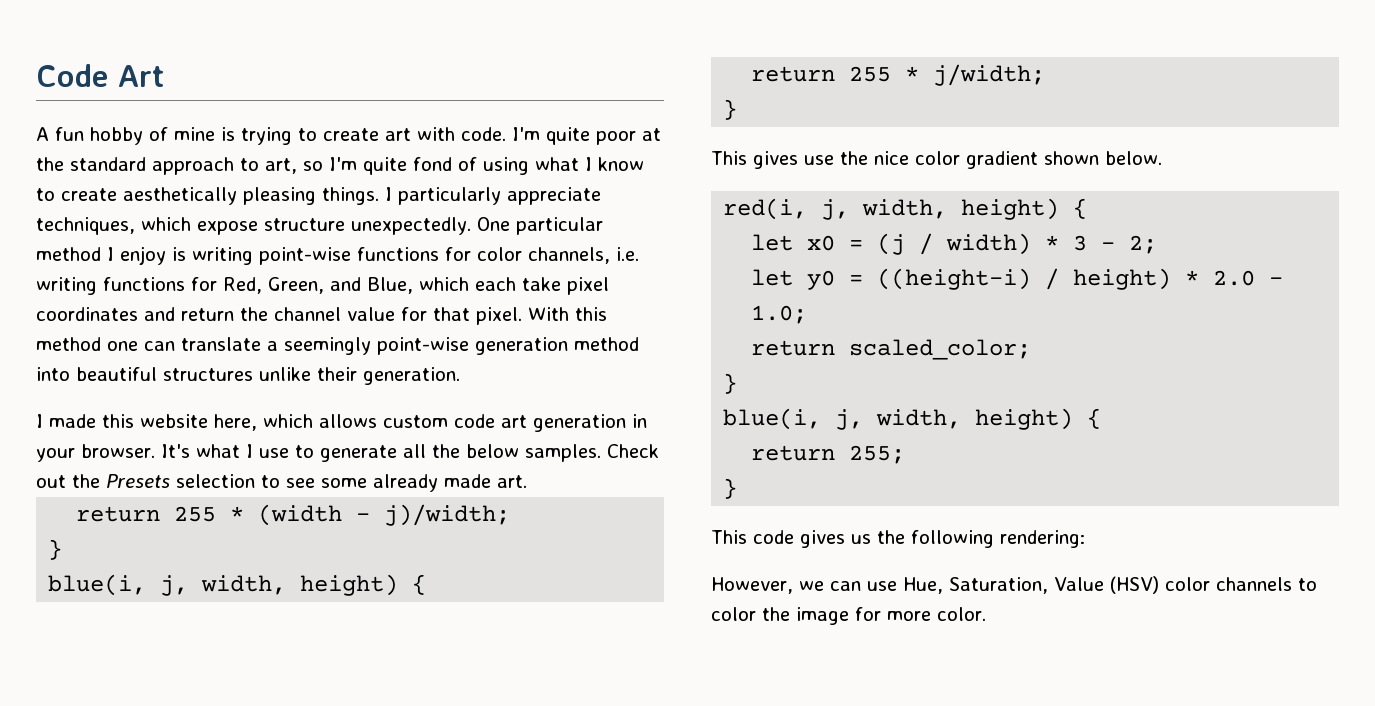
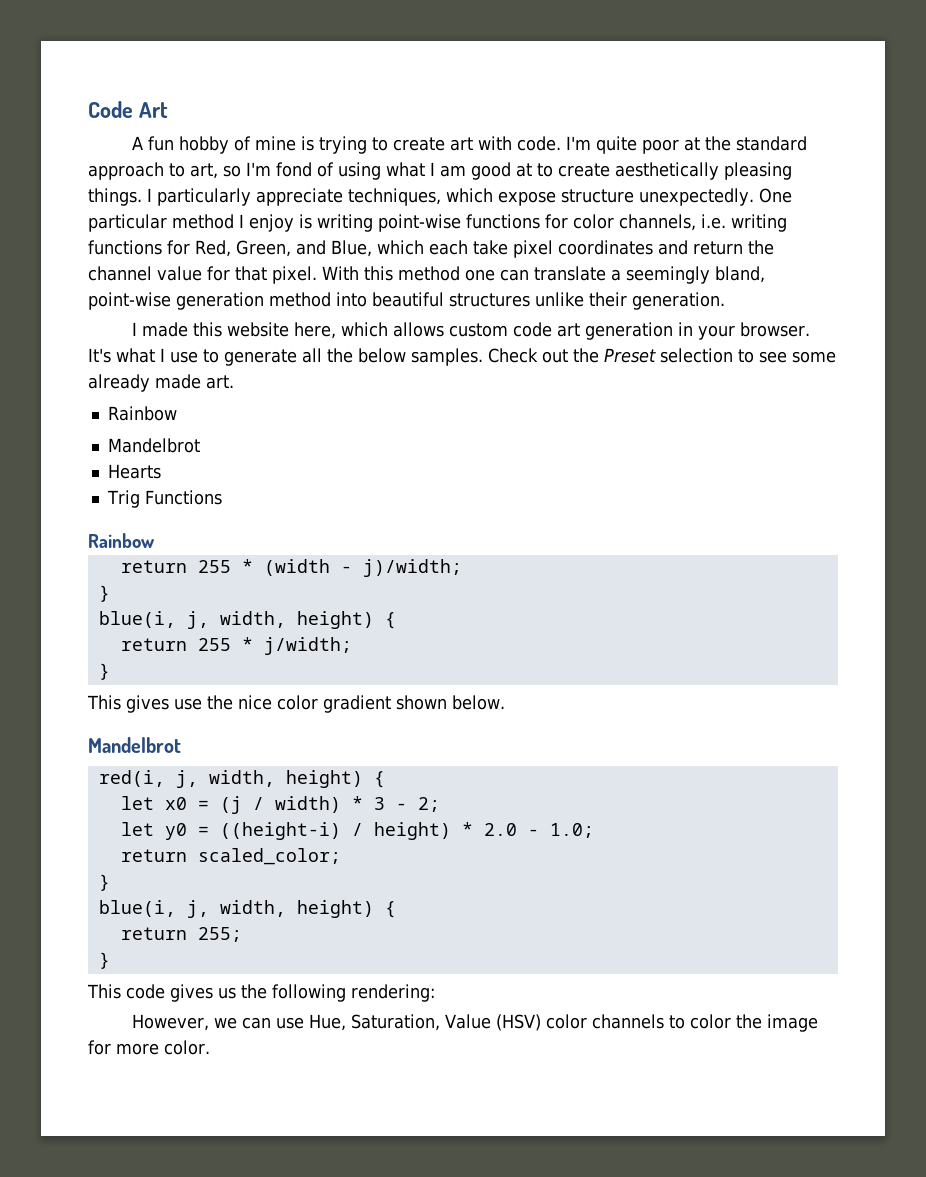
- I'm quite poor at the standard approach to art, so I'm quite fond of using what I know to create aesthetically pleasing things.
+ I'm quite poor at the standard approach to art, so I'm fond of using what I am good at to create aesthetically pleasing things.
- With this method one can translate a seemingly point-wise generation method into beautiful structures unlike their generation.
+ With this method one can translate a seemingly bland, point-wise generation method into beautiful structures unlike their generation.
- Check out the Presets selection to see some already made art.
+ Check out the Preset selection to see some already made art.
+ Rainbow
+ Mandelbrot
+ Hearts
+ Trig Functions
+ Rainbow
  This gives use the nice color gradient shown below.
+ Mandelbrot

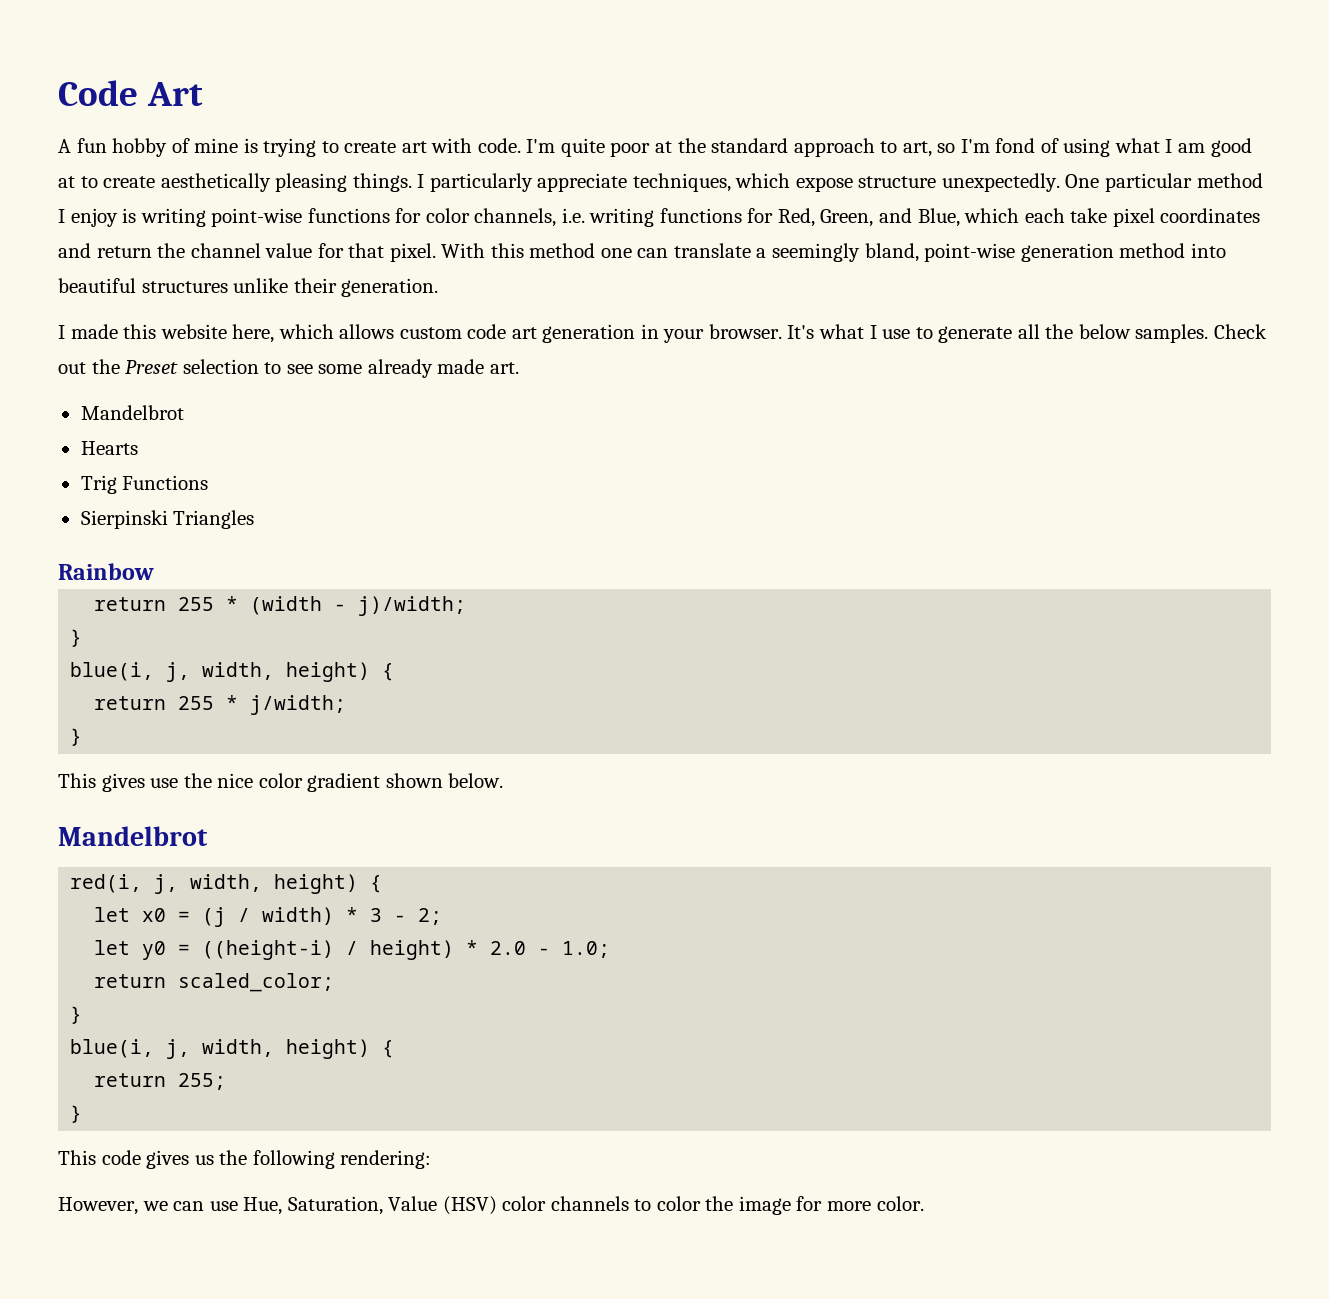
  Check out the Preset selection to see some already made art.
- Rainbow
+ Sierpinski Triangles

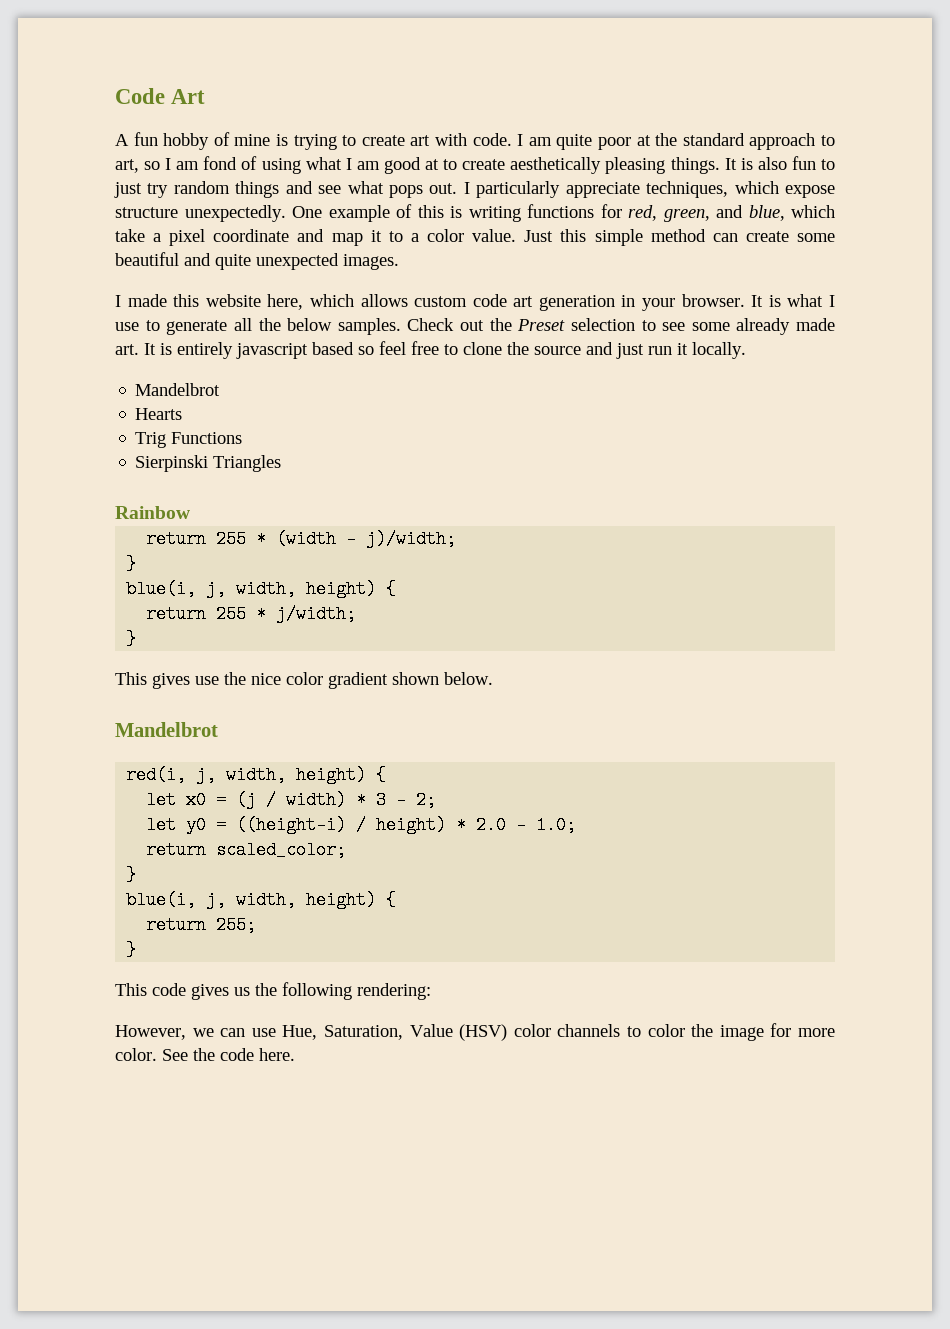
- I'm quite poor at the standard approach to art, so I'm fond of using what I am good at to create aesthetically pleasing things.
+ I am quite poor at the standard approach to art, so I am fond of using what I am good at to create aesthetically pleasing things.
+ It is also fun to just try random things and see what pops out.
- One particular method I enjoy is writing point-wise functions for color channels, i.e. writing functions for Red, Green, and Blue, which each take pixel coordinates and return the channel value for that pixel. With this method one can translate a seemingly bland, point-wise generation method into beautiful structures unlike their generation.
+ One example of this is writing functions for red, green, and blue, which take a pixel coordinate and map it to a color value. Just this simple method can create some beautiful and quite unexpected images.
- It's what I use to generate all the below samples.
+ It is what I use to generate all the below samples.
- Check out the Preset selection to see some already made art.
+ Check out the Preset selection to see some already made art. It is entirely javascript based so feel free to clone the source and just run it locally.
+ See the code here.

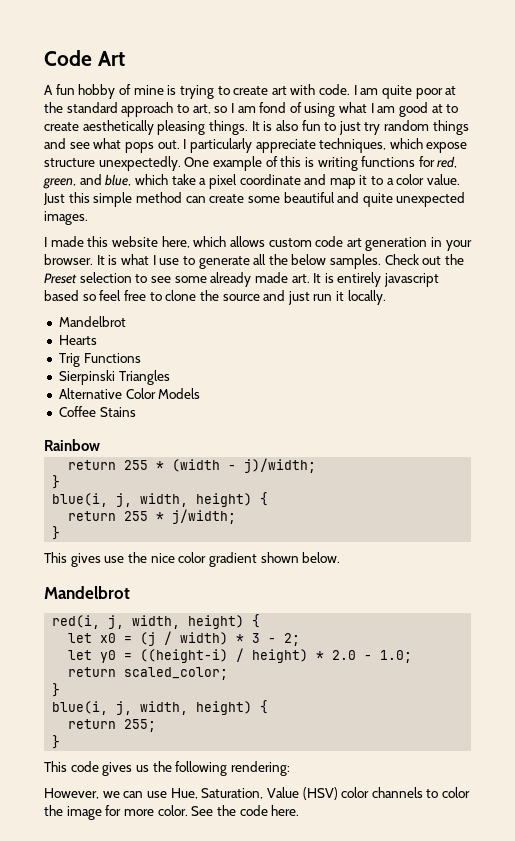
+ Alternative Color Models
+ Coffee Stains

